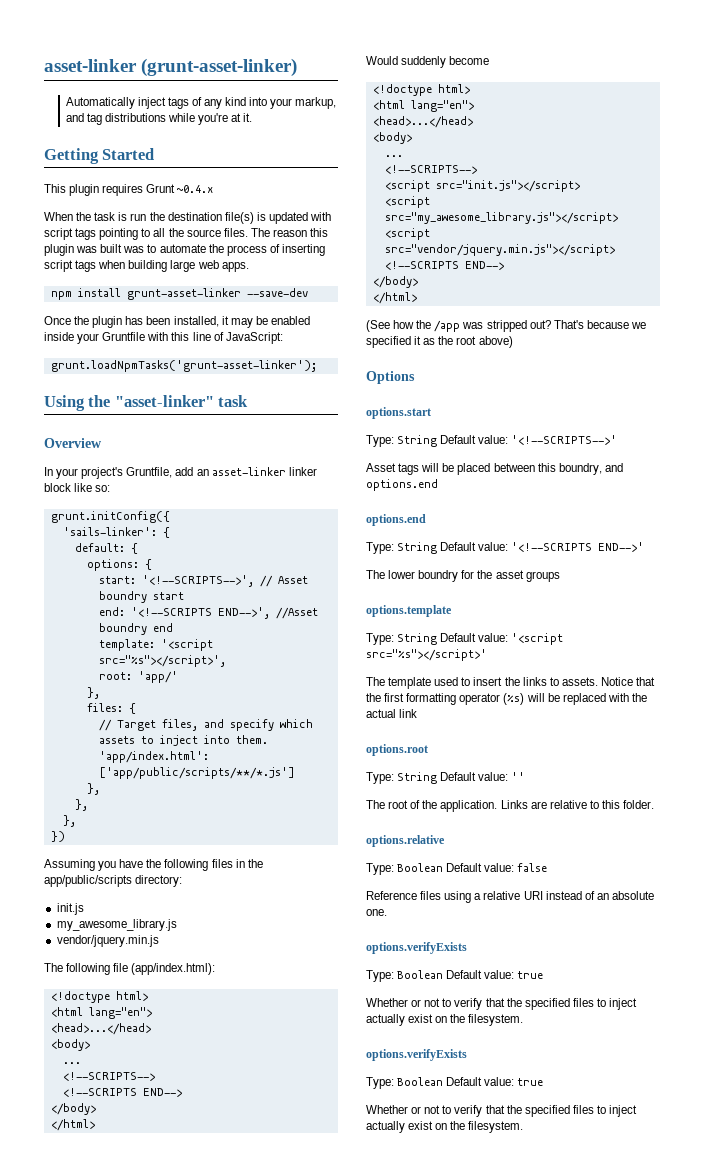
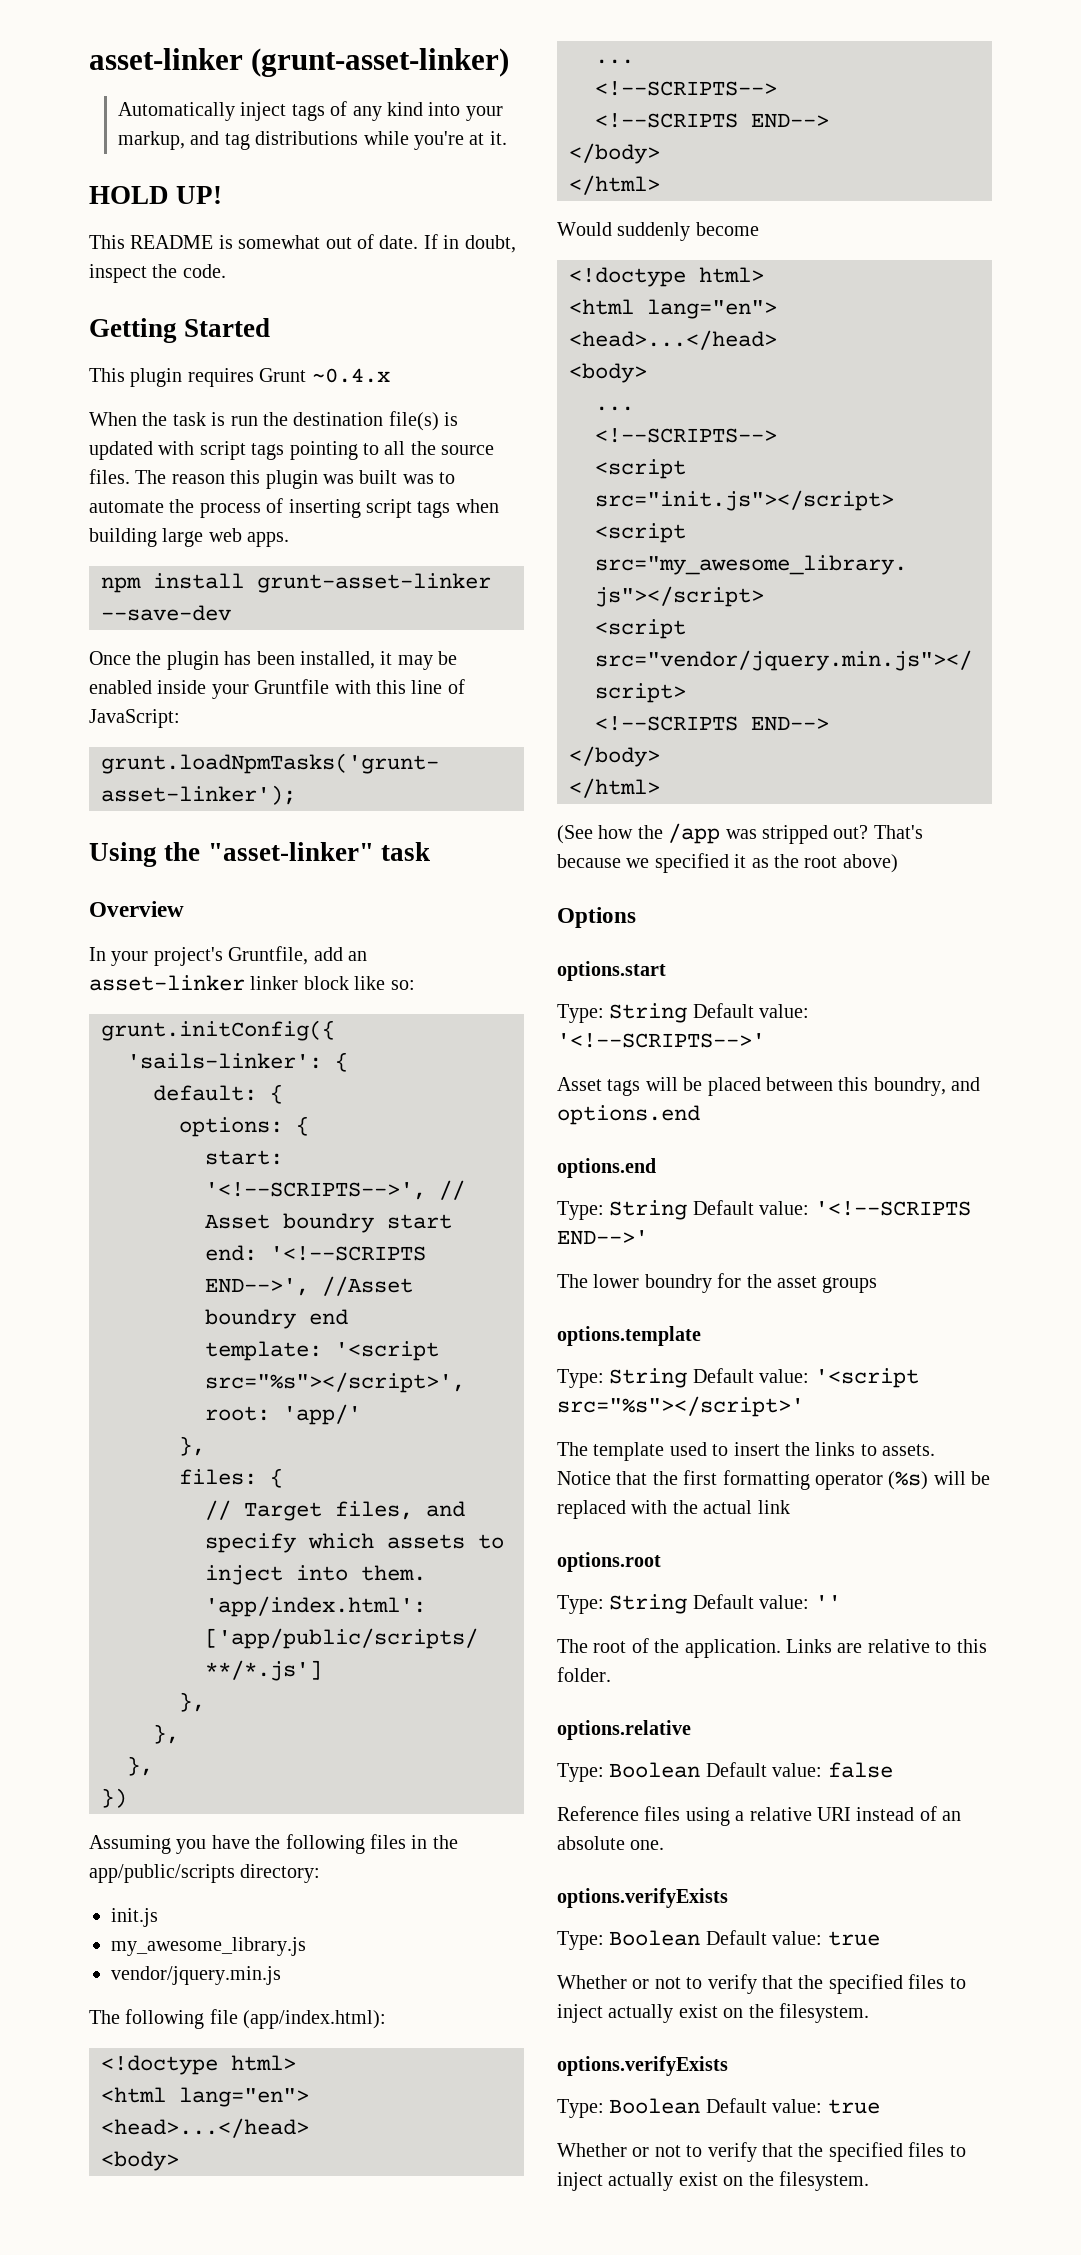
+ HOLD UP!
+ This README is somewhat out of date. If in doubt, inspect the code.

